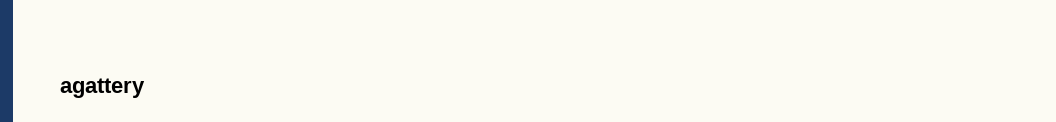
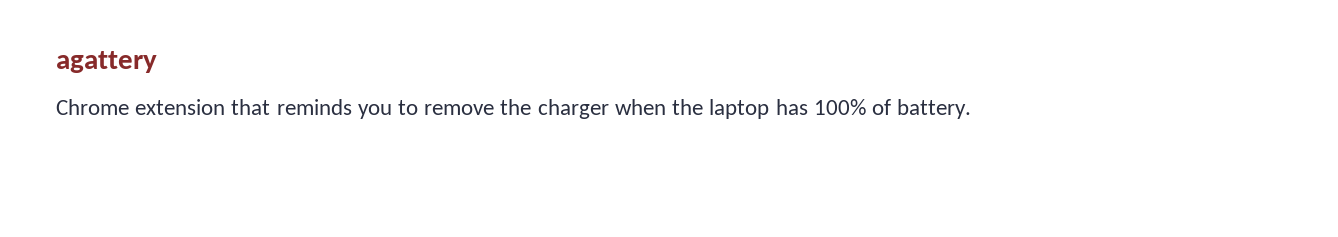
+ Chrome extension that reminds you to remove the charger when the laptop has 100% of battery.

